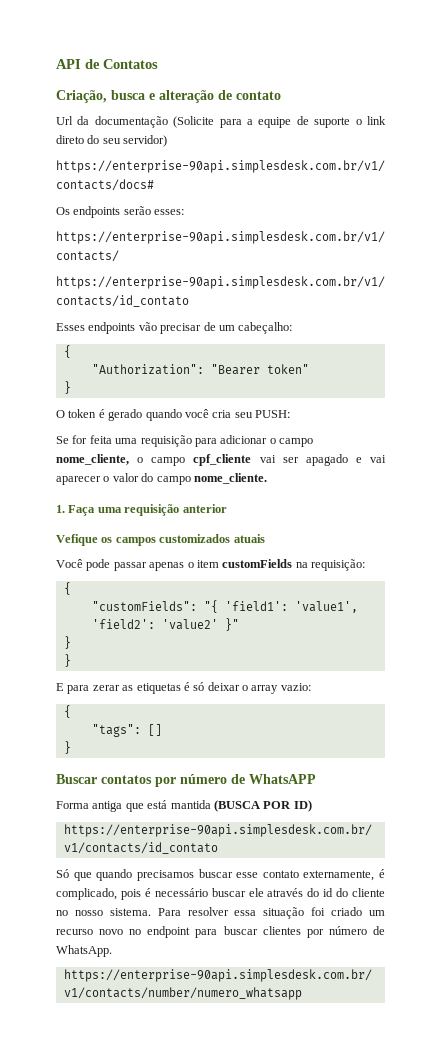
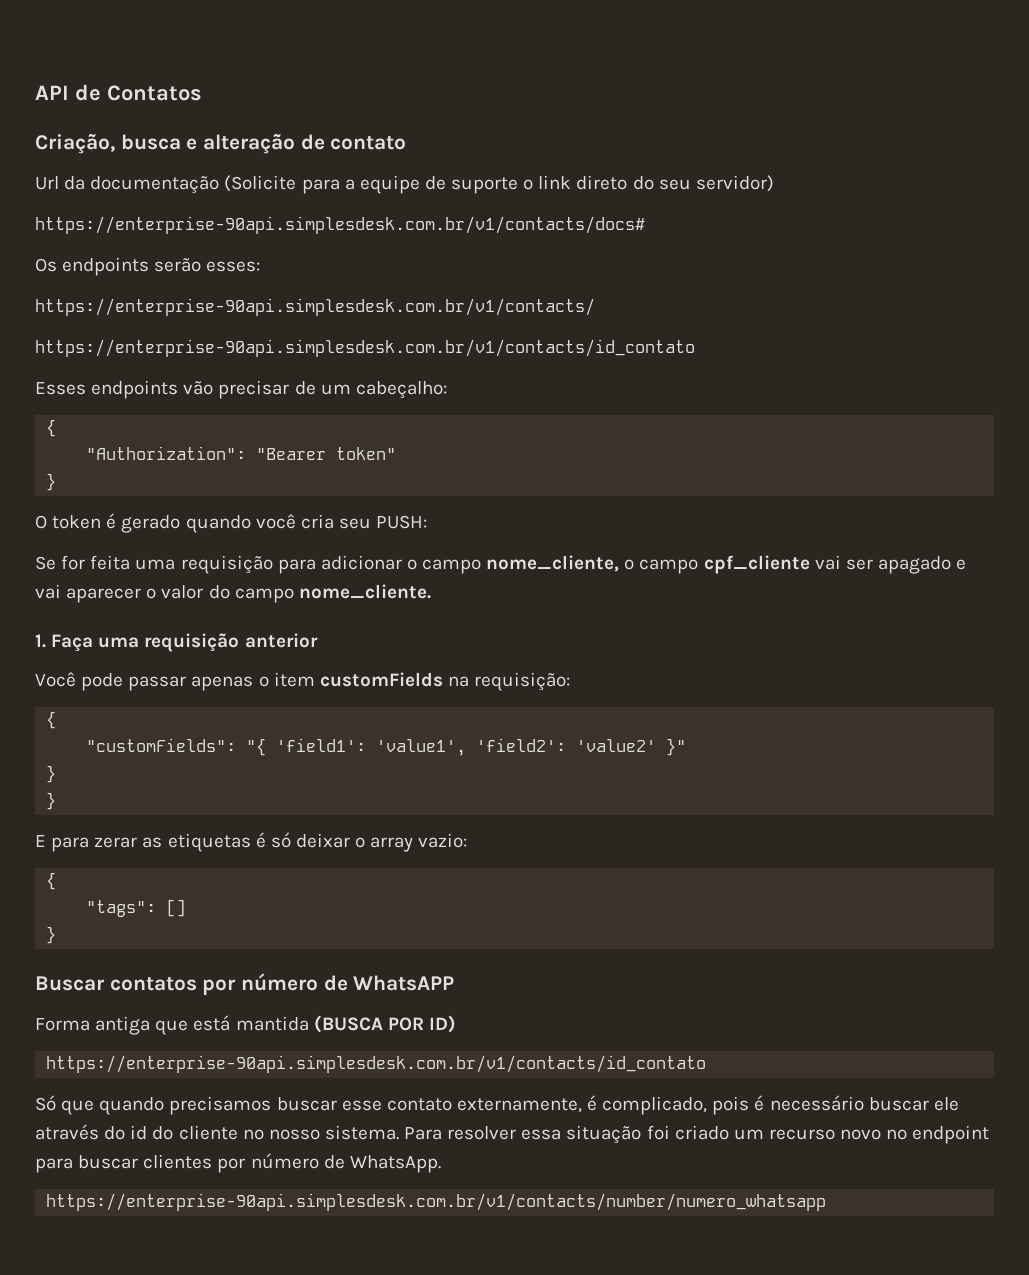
- Vefique os campos customizados atuais

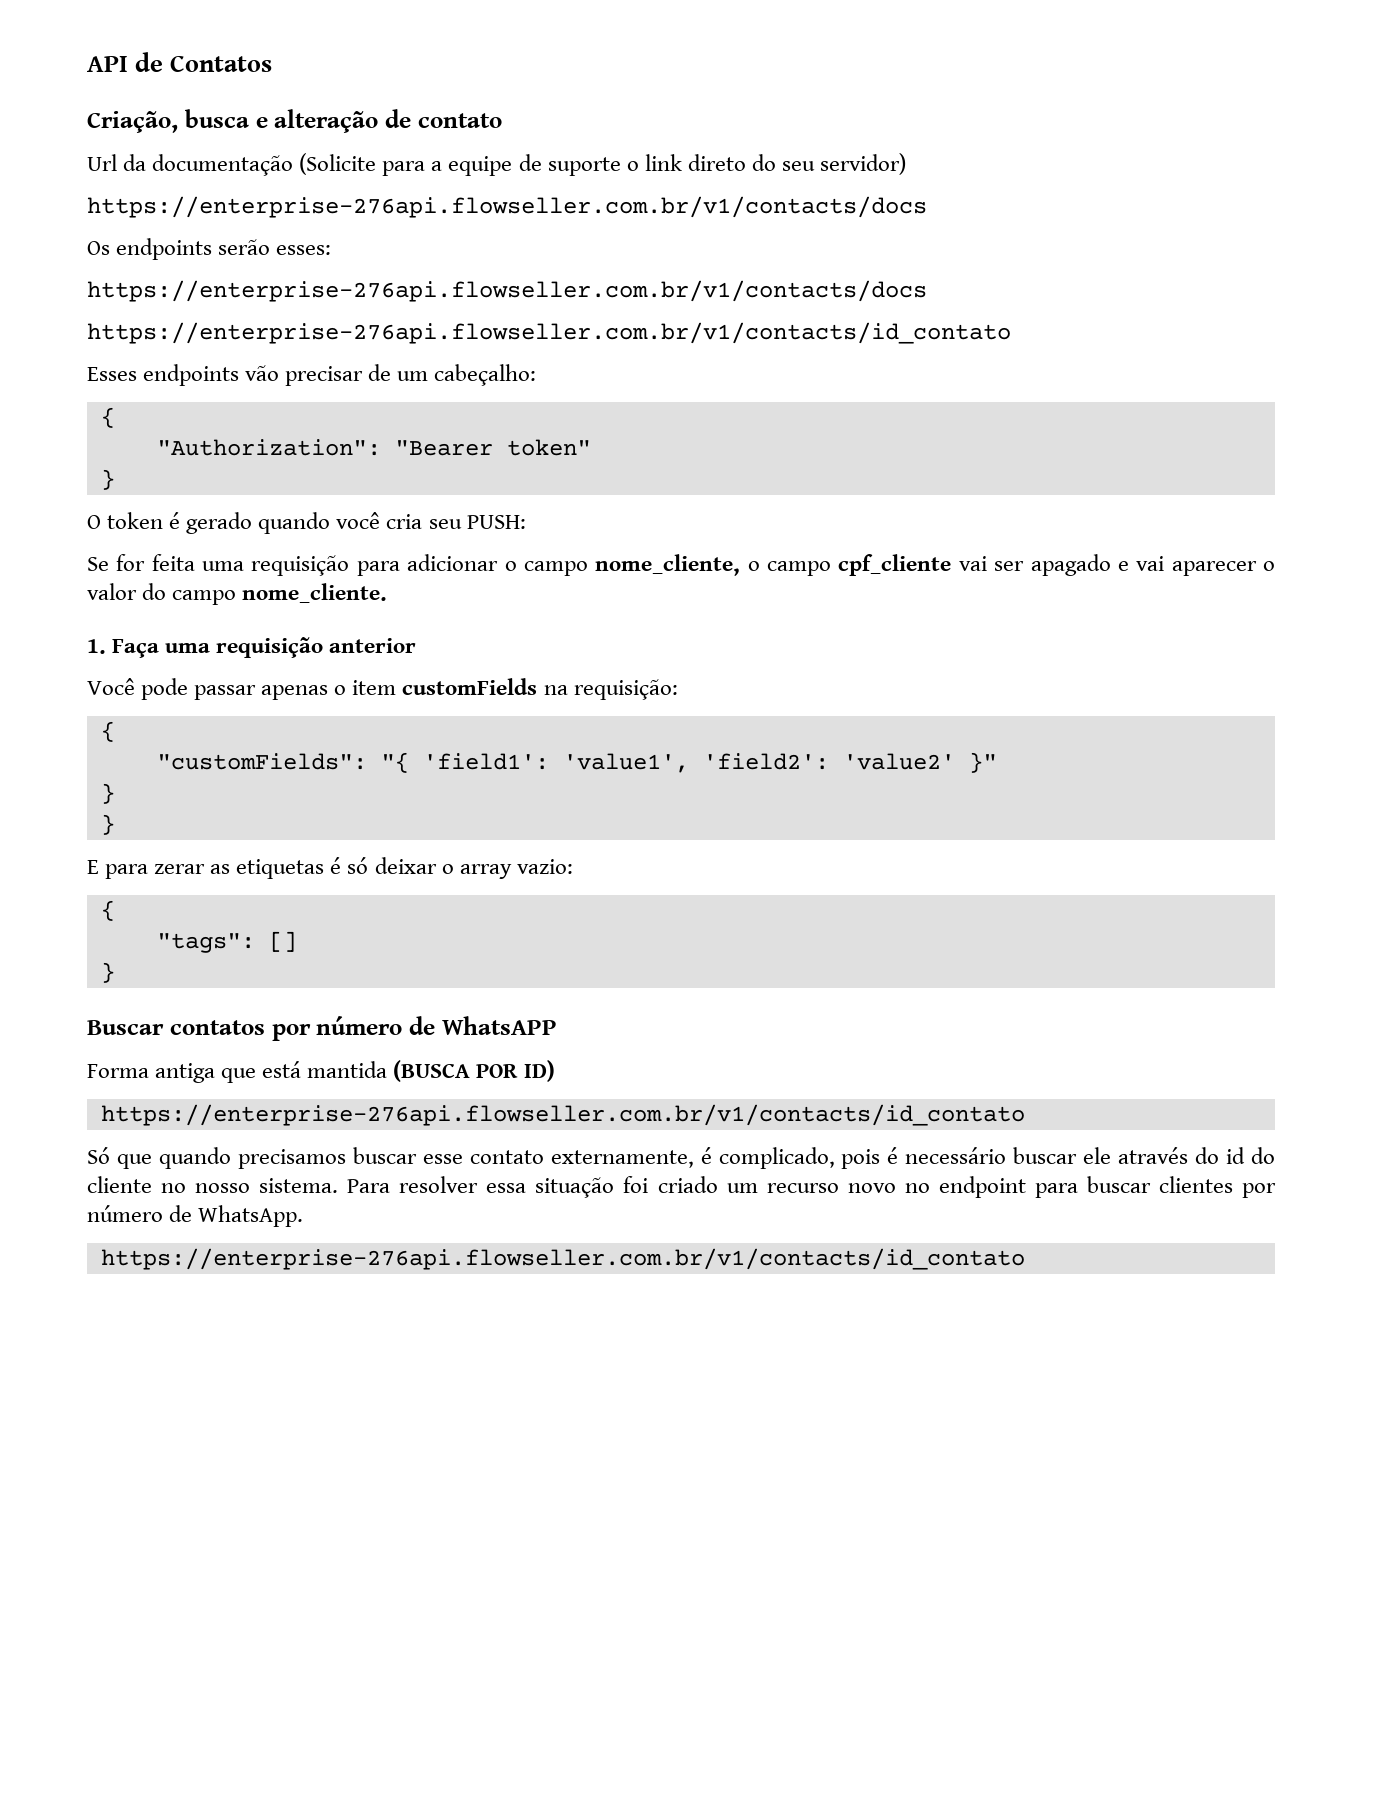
  Url da documentação (Solicite para a equipe de suporte o link direto do seu servidor)
- https://enterprise-90api.simplesdesk.com.br/v1/contacts/docs#
+ https://enterprise-276api.flowseller.com.br/v1/contacts/docs
  Os endpoints serão esses:
- https://enterprise-90api.simplesdesk.com.br/v1/contacts/
- https://enterprise-90api.simplesdesk.com.br/v1/contacts/id_contato
+ https://enterprise-276api.flowseller.com.br/v1/contacts/docs
+ https://enterprise-276api.flowseller.com.br/v1/contacts/id_contato
  Forma antiga que está mantida (BUSCA POR ID)
- https://enterprise-90api.simplesdesk.com.br/v1/contacts/id_contato
+ https://enterprise-276api.flowseller.com.br/v1/contacts/id_contato
  Para resolver essa situação foi criado um recurso novo no endpoint para buscar clientes por número de WhatsApp.
- https://enterprise-90api.simplesdesk.com.br/v1/contacts/number/numero_whatsapp
+ https://enterprise-276api.flowseller.com.br/v1/contacts/id_contato

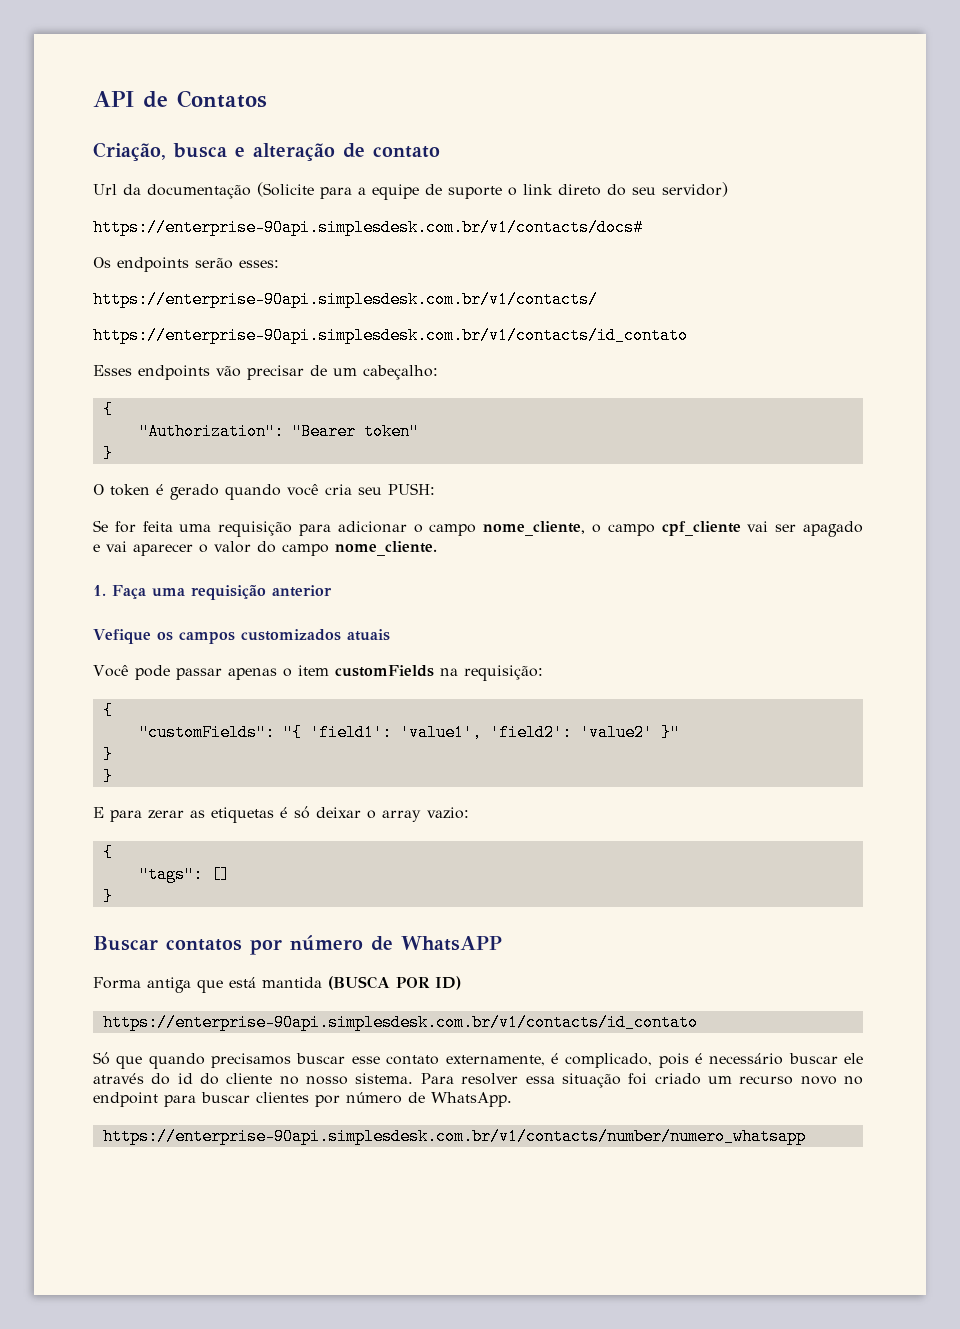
  Url da documentação (Solicite para a equipe de suporte o link direto do seu servidor)
- https://enterprise-276api.flowseller.com.br/v1/contacts/docs
+ https://enterprise-90api.simplesdesk.com.br/v1/contacts/docs#
  Os endpoints serão esses:
- https://enterprise-276api.flowseller.com.br/v1/contacts/docs
- https://enterprise-276api.flowseller.com.br/v1/contacts/id_contato
+ https://enterprise-90api.simplesdesk.com.br/v1/contacts/
+ https://enterprise-90api.simplesdesk.com.br/v1/contacts/id_contato
+ Vefique os campos customizados atuais
  Forma antiga que está mantida (BUSCA POR ID)
- https://enterprise-276api.flowseller.com.br/v1/contacts/id_contato
+ https://enterprise-90api.simplesdesk.com.br/v1/contacts/id_contato
  Para resolver essa situação foi criado um recurso novo no endpoint para buscar clientes por número de WhatsApp.
- https://enterprise-276api.flowseller.com.br/v1/contacts/id_contato
+ https://enterprise-90api.simplesdesk.com.br/v1/contacts/number/numero_whatsapp

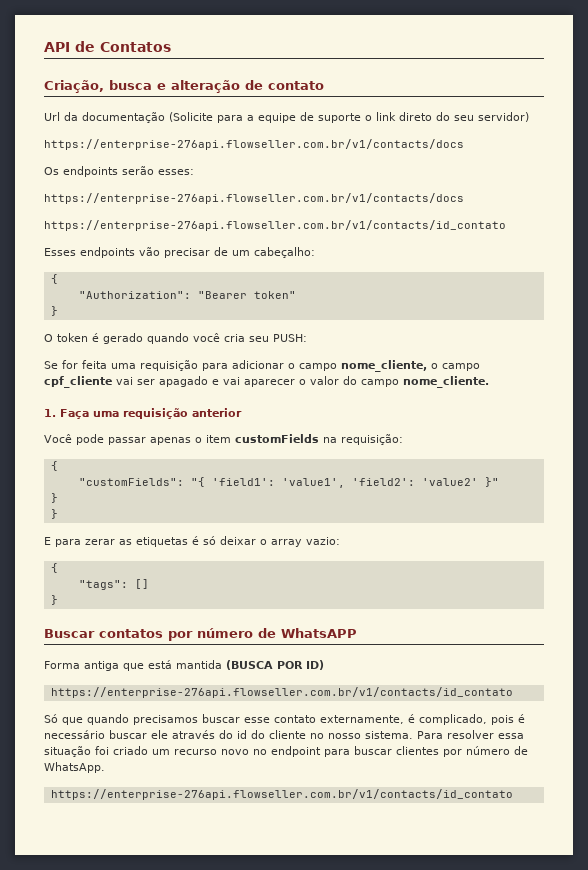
  Url da documentação (Solicite para a equipe de suporte o link direto do seu servidor)
- https://enterprise-90api.simplesdesk.com.br/v1/contacts/docs#
+ https://enterprise-276api.flowseller.com.br/v1/contacts/docs
  Os endpoints serão esses:
- https://enterprise-90api.simplesdesk.com.br/v1/contacts/
- https://enterprise-90api.simplesdesk.com.br/v1/contacts/id_contato
+ https://enterprise-276api.flowseller.com.br/v1/contacts/docs
+ https://enterprise-276api.flowseller.com.br/v1/contacts/id_contato
- Vefique os campos customizados atuais
  Forma antiga que está mantida (BUSCA POR ID)
- https://enterprise-90api.simplesdesk.com.br/v1/contacts/id_contato
+ https://enterprise-276api.flowseller.com.br/v1/contacts/id_contato
  Para resolver essa situação foi criado um recurso novo no endpoint para buscar clientes por número de WhatsApp.
- https://enterprise-90api.simplesdesk.com.br/v1/contacts/number/numero_whatsapp
+ https://enterprise-276api.flowseller.com.br/v1/contacts/id_contato

